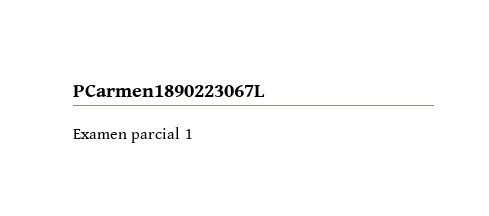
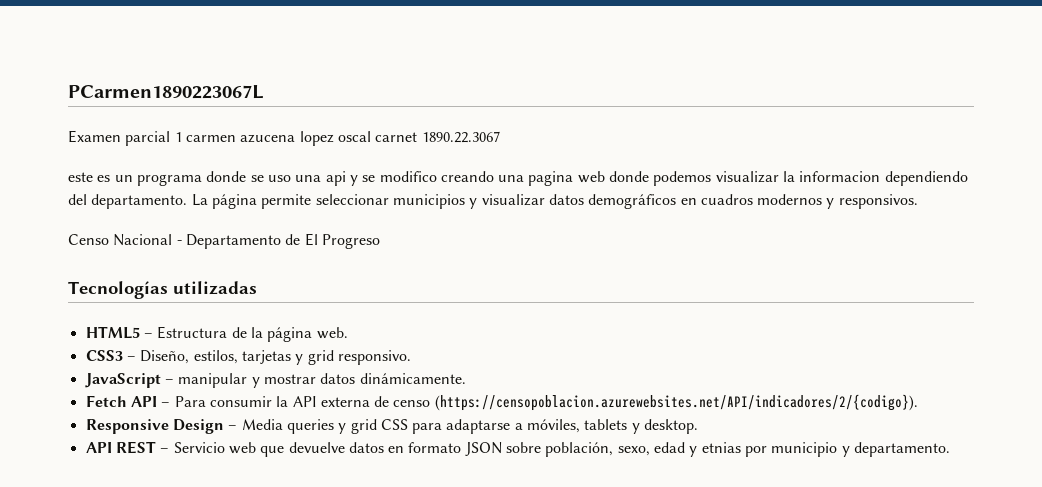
- Examen parcial 1
+ Examen parcial 1 carmen azucena lopez oscal carnet 1890.22.3067
+ este es un programa donde se uso una api y se modifico creando una pagina web donde podemos visualizar la informacion dependiendo del departamento. La página permite seleccionar municipios y visualizar datos demográficos en cuadros modernos y responsivos.
+ Censo Nacional - Departamento de El Progreso
+ Tecnologías utilizadas
+ HTML5 – Estructura de la página web.
+ CSS3 – Diseño, estilos, tarjetas y grid responsivo.
+ JavaScript – manipular y mostrar datos dinámicamente.
+ Fetch API – Para consumir la API externa de censo (https://censopoblacion.azurewebsites.net/API/indicadores/2/{codigo}).
+ Responsive Design – Media queries y grid CSS para adaptarse a móviles, tablets y desktop.
+ API REST – Servicio web que devuelve datos en formato JSON sobre población, sexo, edad y etnias por municipio y departamento.

